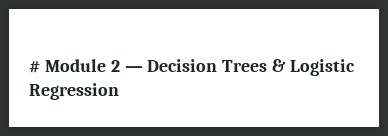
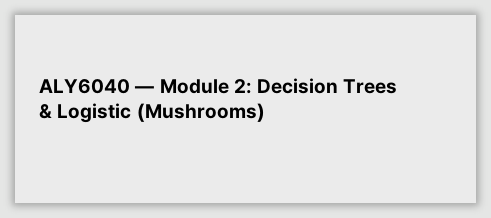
- # Module 2 — Decision Trees & Logistic Regression
+ ALY6040 — Module 2: Decision Trees & Logistic (Mushrooms)

